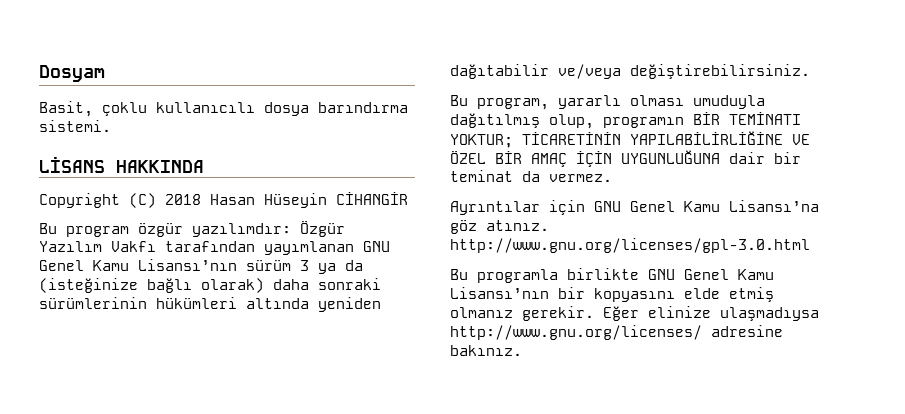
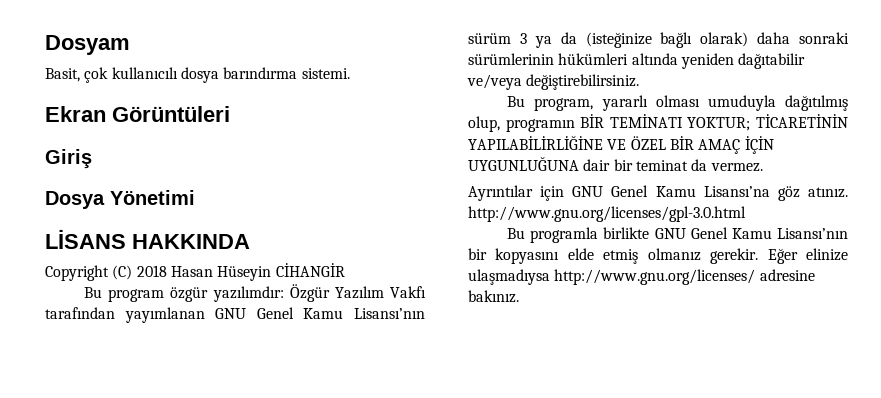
- Basit, çoklu kullanıcılı dosya barındırma sistemi.
+ Basit, çok kullanıcılı dosya barındırma sistemi.
+ Ekran Görüntüleri
+ Giriş
+ Dosya Yönetimi

